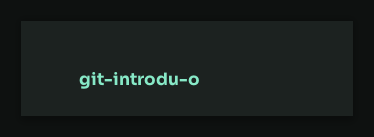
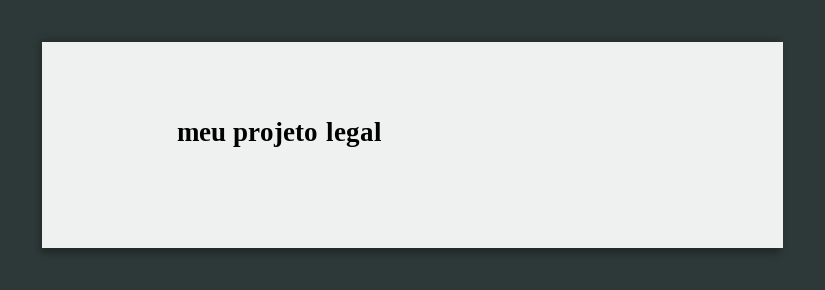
- git-introdu-o
+ meu projeto legal

